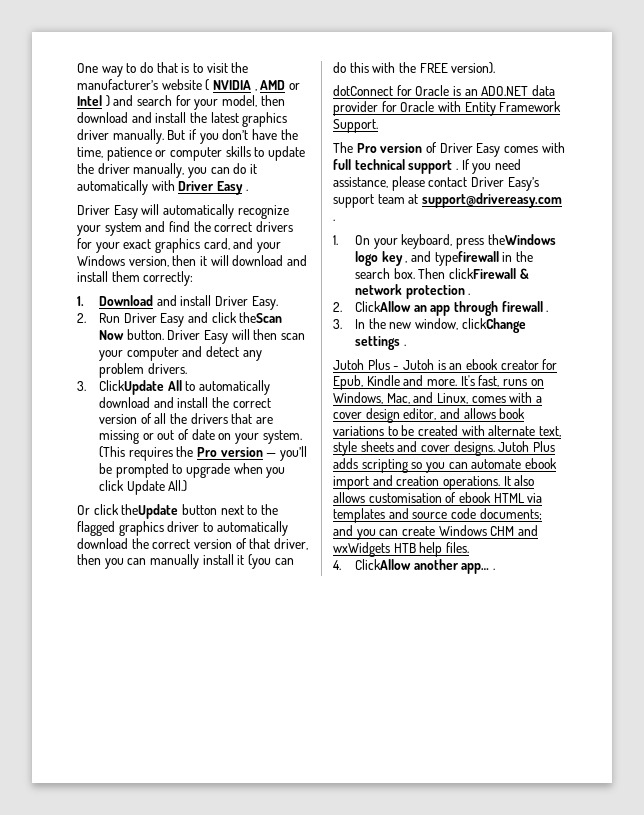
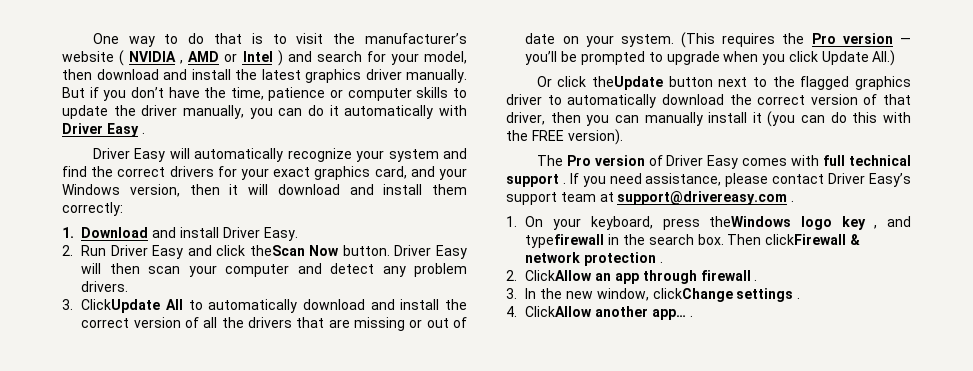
- dotConnect for Oracle is an ADO.NET data provider for Oracle with Entity Framework Support.
- Jutoh Plus - Jutoh is an ebook creator for Epub, Kindle and more. It's fast, runs on Windows, Mac, and Linux, comes with a cover design editor, and allows book variations to be created with alternate text, style sheets and cover designs. Jutoh Plus adds scripting so you can automate ebook import and creation operations. It also allows customisation of ebook HTML via templates and source code documents; and you can create Windows CHM and wxWidgets HTB help files.

